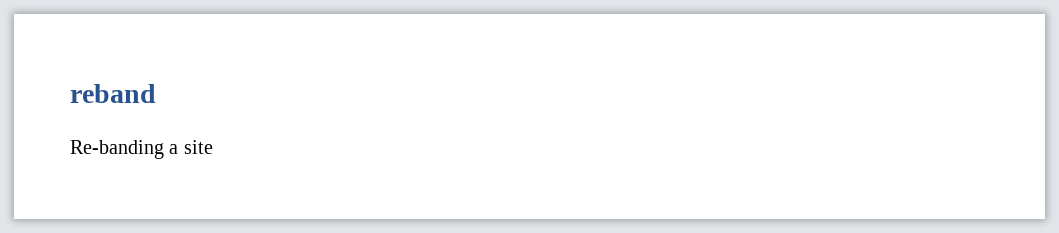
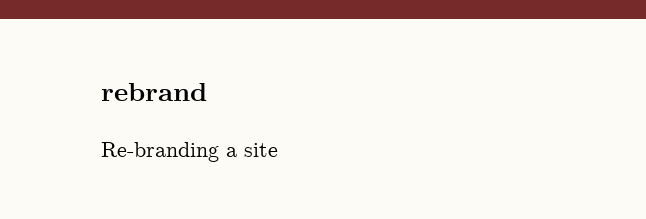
- reband
- Re-banding a site
+ rebrand
+ Re-branding a site

